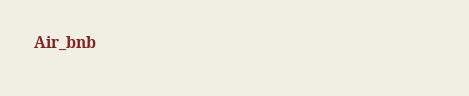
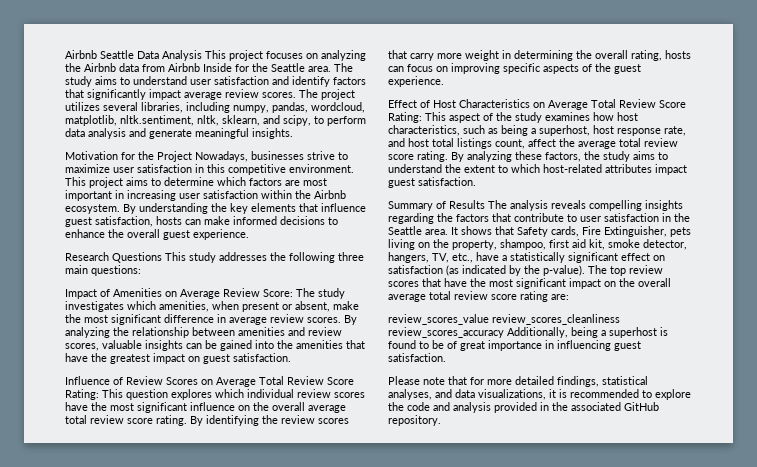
- Air_bnb
+ Airbnb Seattle Data Analysis This project focuses on analyzing the Airbnb data from Airbnb Inside for the Seattle area. The study aims to understand user satisfaction and identify factors that significantly impact average review scores. The project utilizes several libraries, including numpy, pandas, wordcloud, matplotlib, nltk.sentiment, nltk, sklearn, and scipy, to perform data analysis and generate meaningful insights.
+ Motivation for the Project Nowadays, businesses strive to maximize user satisfaction in this competitive environment. This project aims to determine which factors are most important in increasing user satisfaction within the Airbnb ecosystem. By understanding the key elements that influence guest satisfaction, hosts can make informed decisions to enhance the overall guest experience.
+ Research Questions This study addresses the following three main questions:
+ Impact of Amenities on Average Review Score: The study investigates which amenities, when present or absent, make the most significant difference in average review scores. By analyzing the relationship between amenities and review scores, valuable insights can be gained into the amenities that have the greatest impact on guest satisfaction.
+ Influence of Review Scores on Average Total Review Score Rating: This question explores which individual review scores have the most significant influence on the overall average total review score rating. By identifying the review scores that carry more weight in determining the overall rating, hosts can focus on improving specific aspects of the guest experience.
+ Effect of Host Characteristics on Average Total Review Score Rating: This aspect of the study examines how host characteristics, such as being a superhost, host response rate, and host total listings count, affect the average total review score rating. By analyzing these factors, the study aims to understand the extent to which host-related attributes impact guest satisfaction.
+ Summary of Results The analysis reveals compelling insights regarding the factors that contribute to user satisfaction in the Seattle area. It shows that Safety cards, Fire Extinguisher, pets living on the property, shampoo, first aid kit, smoke detector, hangers, TV, etc., have a statistically significant effect on satisfaction (as indicated by the p-value). The top review scores that have the most significant impact on the overall average total review score rating are:
+ review_scores_value review_scores_cleanliness review_scores_accuracy Additionally, being a superhost is found to be of great importance in influencing guest satisfaction.
+ Please note that for more detailed findings, statistical analyses, and data visualizations, it is recommended to explore the code and analysis provided in the associated GitHub repository.

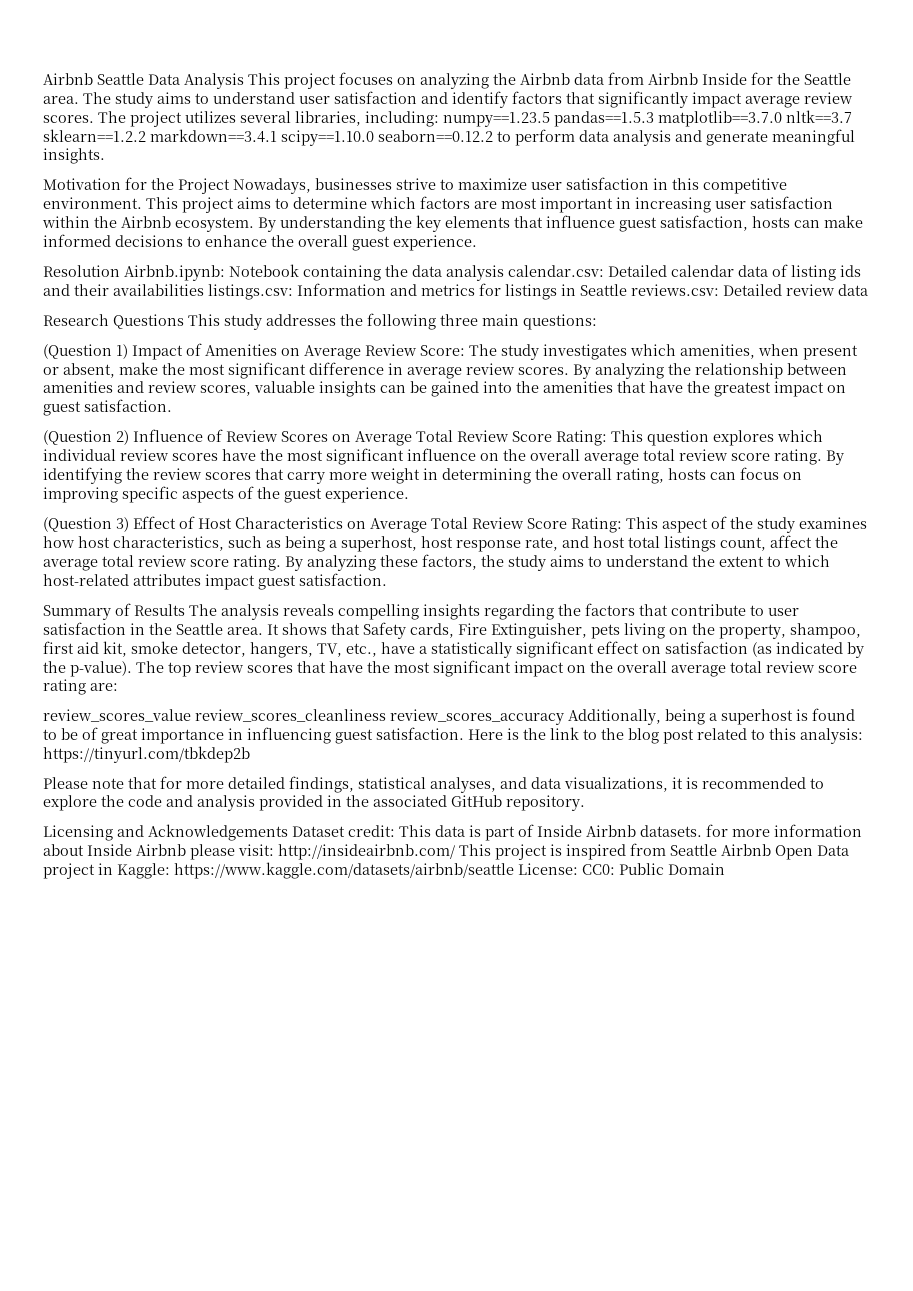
- The project utilizes several libraries, including numpy, pandas, wordcloud, matplotlib, nltk.sentiment, nltk, sklearn, and scipy, to perform data analysis and generate meaningful insights.
+ The project utilizes several libraries, including: numpy==1.23.5 pandas==1.5.3 matplotlib==3.7.0 nltk==3.7 sklearn==1.2.2 markdown==3.4.1 scipy==1.10.0 seaborn==0.12.2 to perform data analysis and generate meaningful insights.
+ Resolution Airbnb.ipynb: Notebook containing the data analysis calendar.csv: Detailed calendar data of listing ids and their availabilities listings.csv: Information and metrics for listings in Seattle reviews.csv: Detailed review data
- Impact of Amenities on Average Review Score: The study investigates which amenities, when present or absent, make the most significant difference in average review scores.
+ (Question 1) Impact of Amenities on Average Review Score: The study investigates which amenities, when present or absent, make the most significant difference in average review scores.
- Influence of Review Scores on Average Total Review Score Rating: This question explores which individual review scores have the most significant influence on the overall average total review score rating.
+ (Question 2) Influence of Review Scores on Average Total Review Score Rating: This question explores which individual review scores have the most significant influence on the overall average total review score rating.
- Effect of Host Characteristics on Average Total Review Score Rating: This aspect of the study examines how host characteristics, such as being a superhost, host response rate, and host total listings count, affect the average total review score rating.
+ (Question 3) Effect of Host Characteristics on Average Total Review Score Rating: This aspect of the study examines how host characteristics, such as being a superhost, host response rate, and host total listings count, affect the average total review score rating.
+ Here is the link to the blog post related to this analysis: https://tinyurl.com/tbkdep2b
+ Licensing and Acknowledgements Dataset credit: This data is part of Inside Airbnb datasets. for more information about Inside Airbnb please visit: http://insideairbnb.com/ This project is inspired from Seattle Airbnb Open Data project in Kaggle: https://www.kaggle.com/datasets/airbnb/seattle License: CC0: Public Domain

